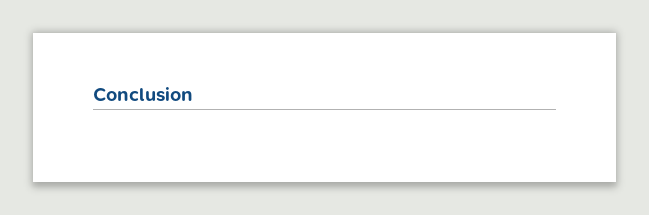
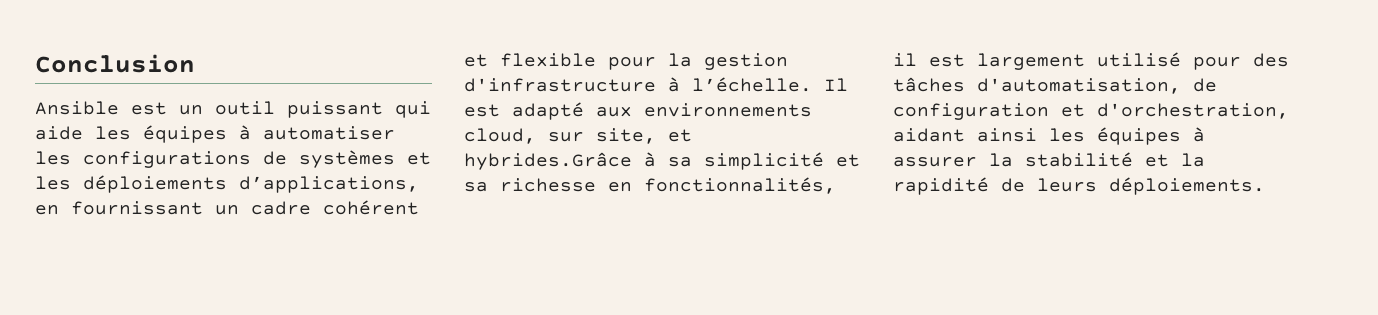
+ Ansible est un outil puissant qui aide les équipes à automatiser les configurations de systèmes et les déploiements d’applications, en fournissant un cadre cohérent et flexible pour la gestion d'infrastructure à l’échelle. Il est adapté aux environnements cloud, sur site, et hybrides.Grâce à sa simplicité et sa richesse en fonctionnalités, il est largement utilisé pour des tâches d'automatisation, de configuration et d'orchestration, aidant ainsi les équipes à assurer la stabilité et la rapidité de leurs déploiements.

